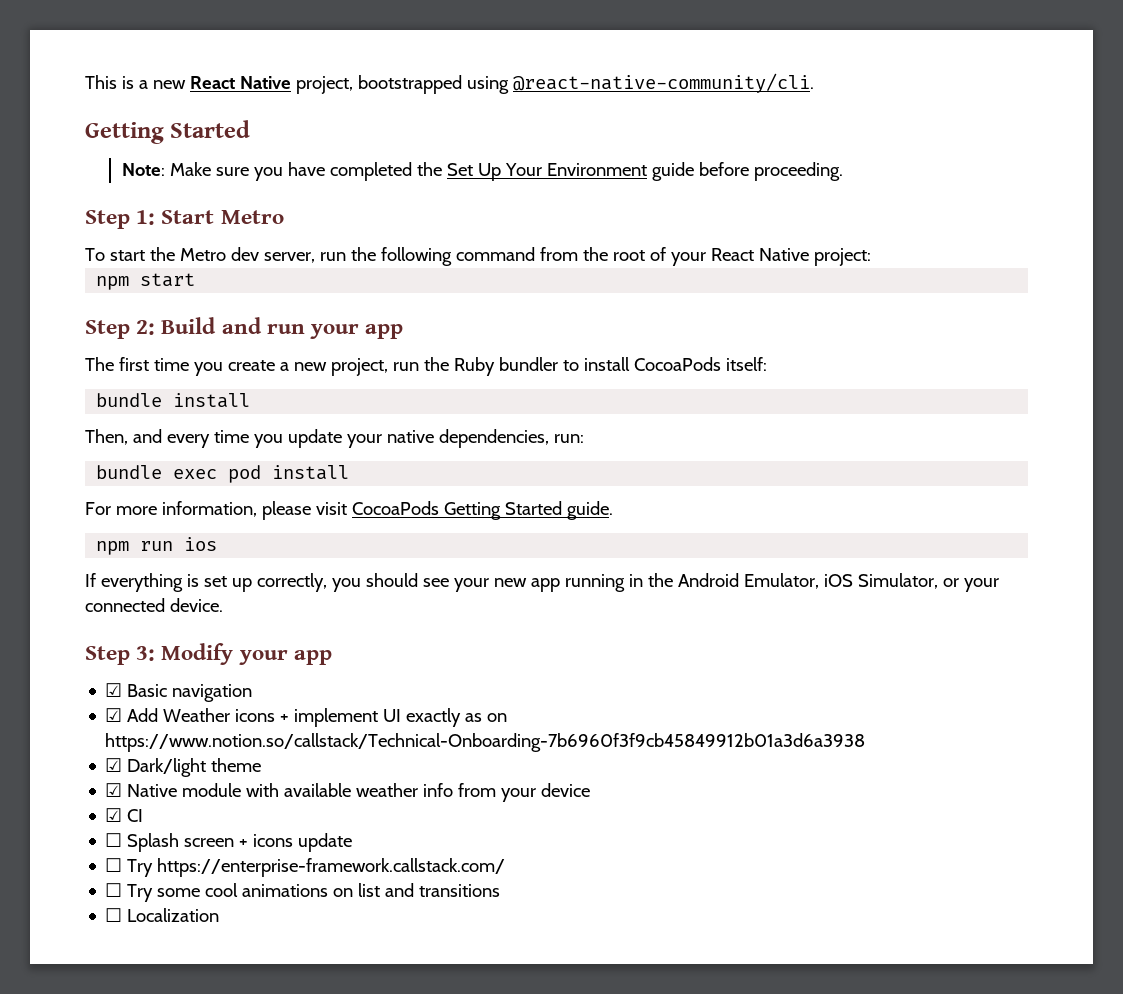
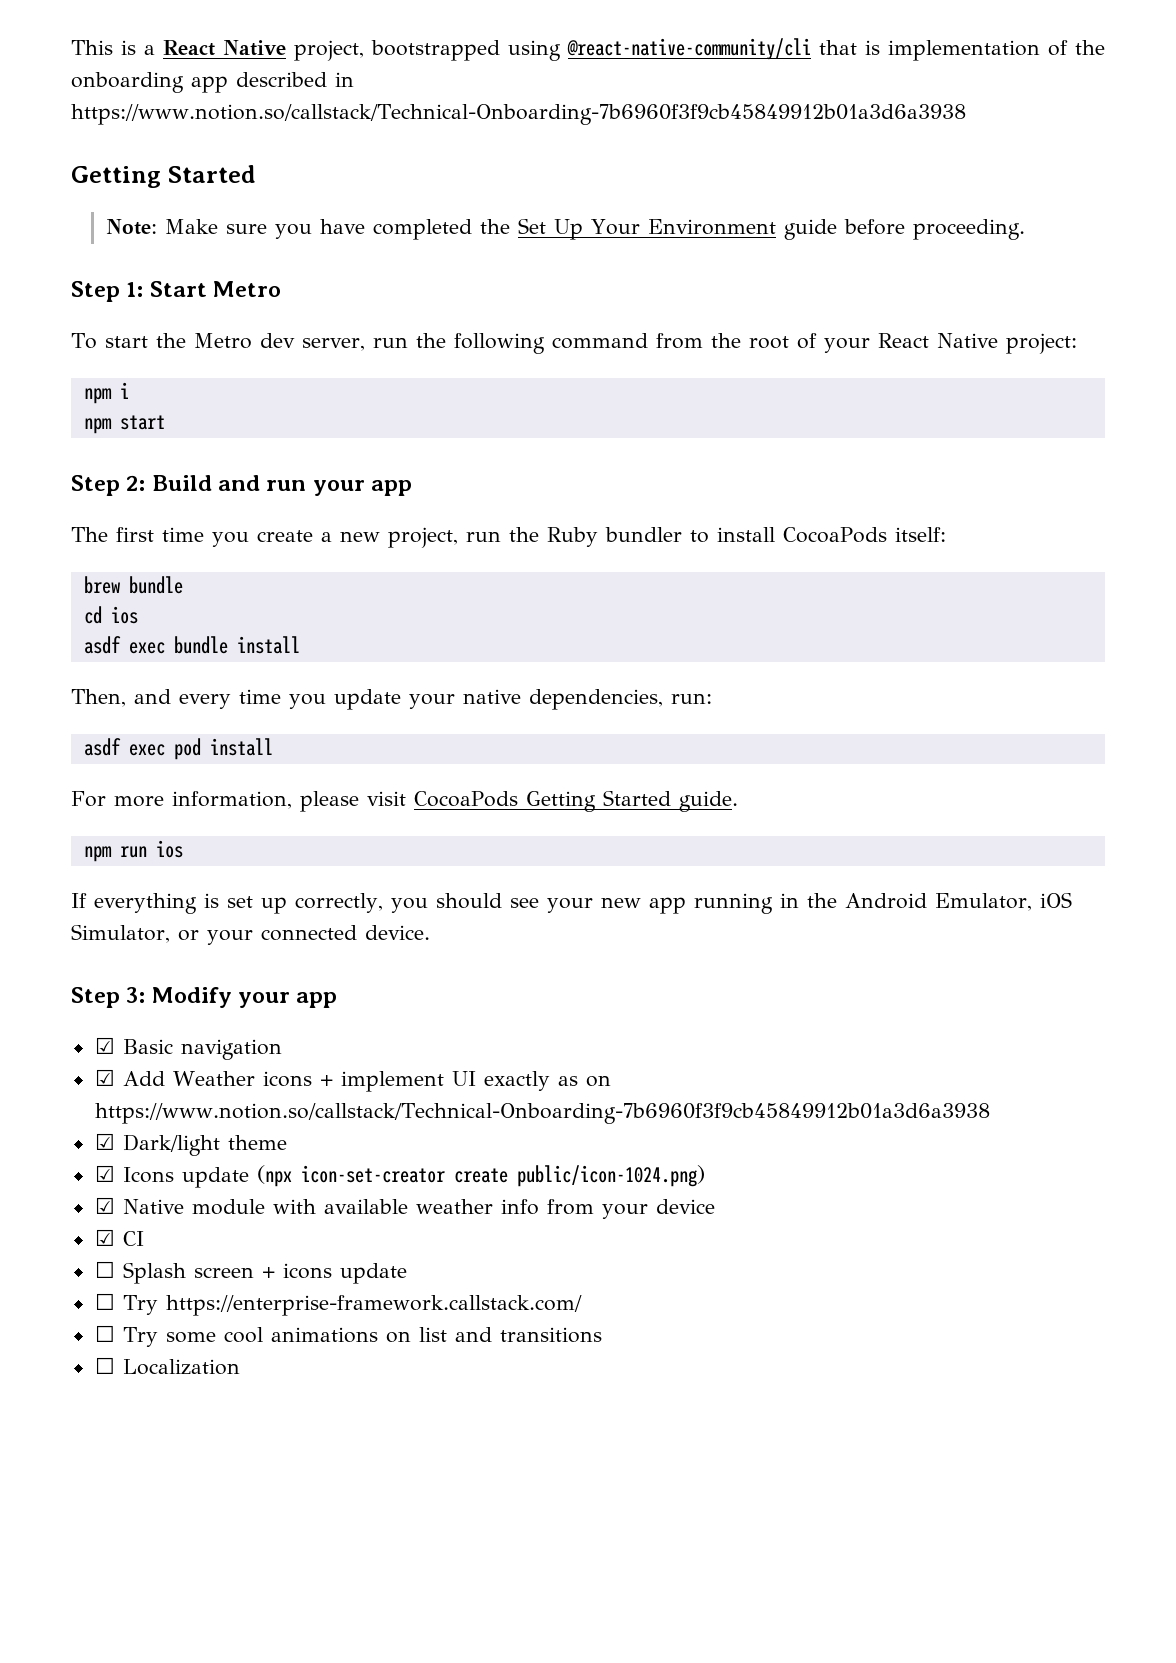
- This is a new React Native project, bootstrapped using @react-native-community/cli.
+ This is a React Native project, bootstrapped using @react-native-community/cli that is implementation of the onboarding app described in https://www.notion.so/callstack/Technical-Onboarding-7b6960f3f9cb45849912b01a3d6a3938
+ npm i
- bundle install
+ brew bundle
+ cd ios
+ asdf exec bundle install
- bundle exec pod install
+ asdf exec pod install
+ ☑ Icons update (npx icon-set-creator create public/icon-1024.png)

